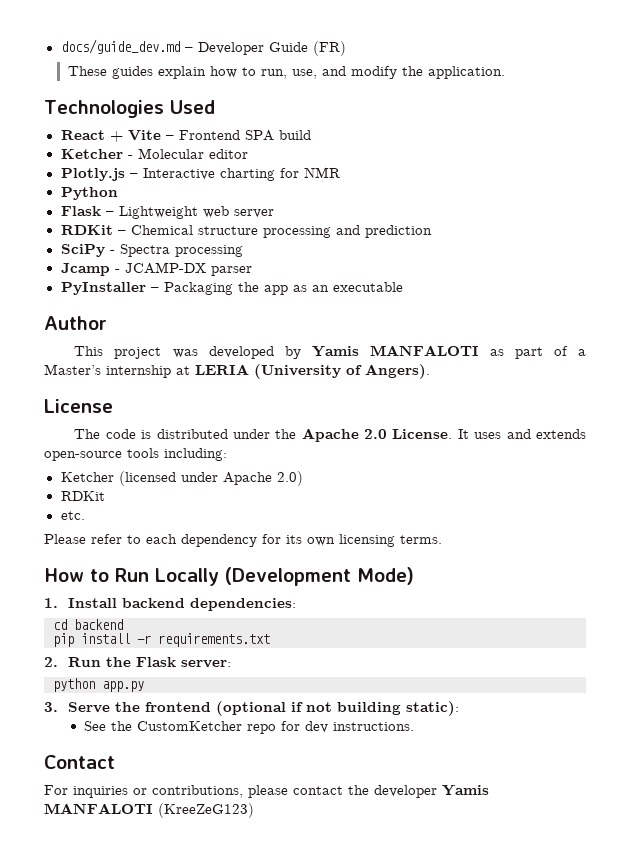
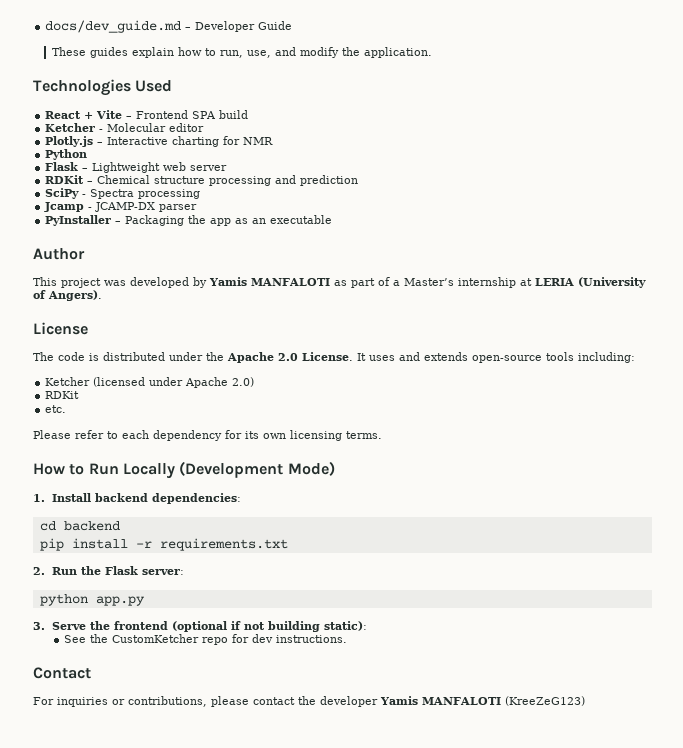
- docs/guide_dev.md – Developer Guide (FR)
+ docs/dev_guide.md – Developer Guide

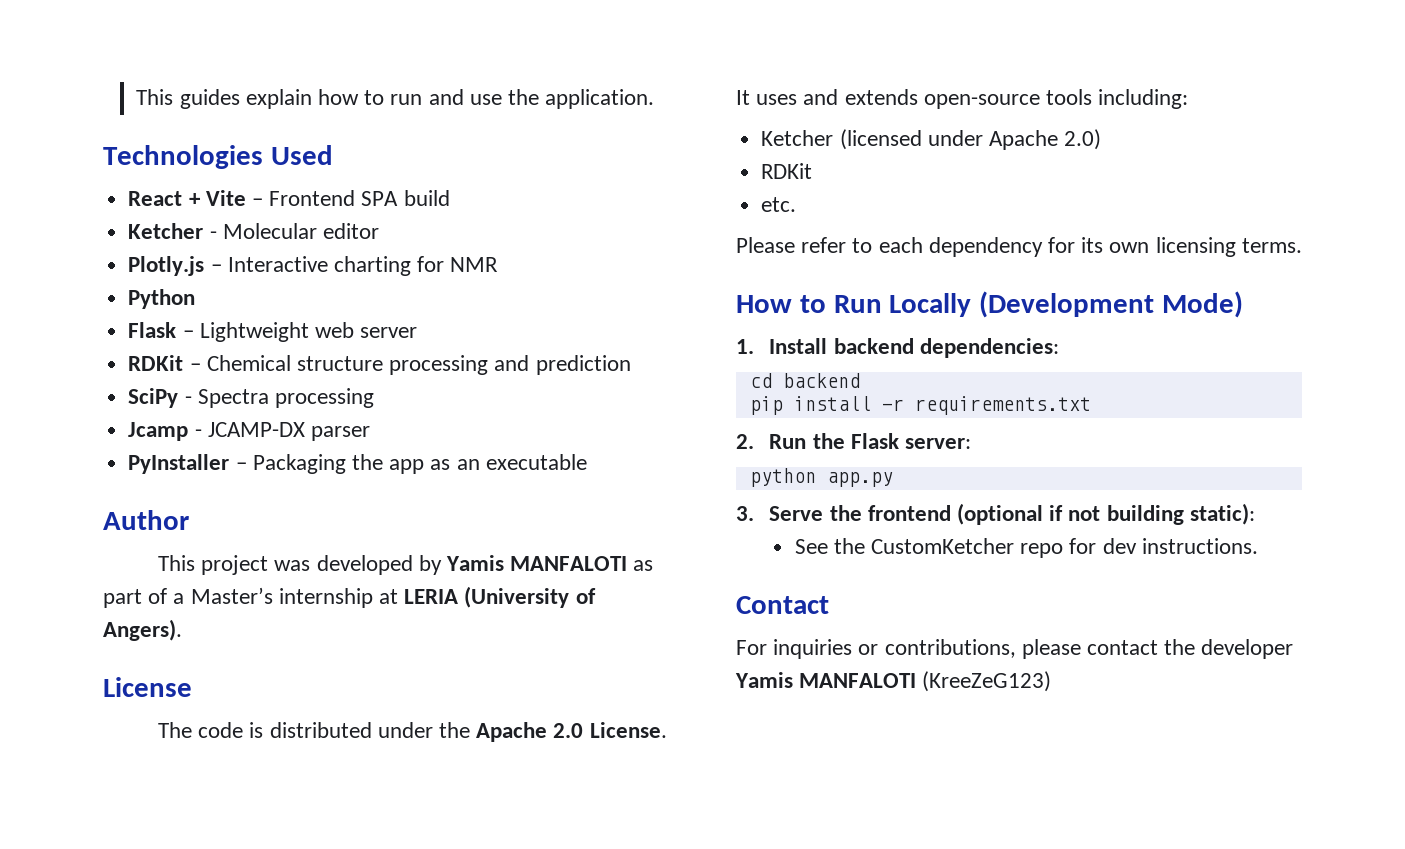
- docs/dev_guide.md – Developer Guide
- These guides explain how to run, use, and modify the application.
+ This guides explain how to run and use the application.

